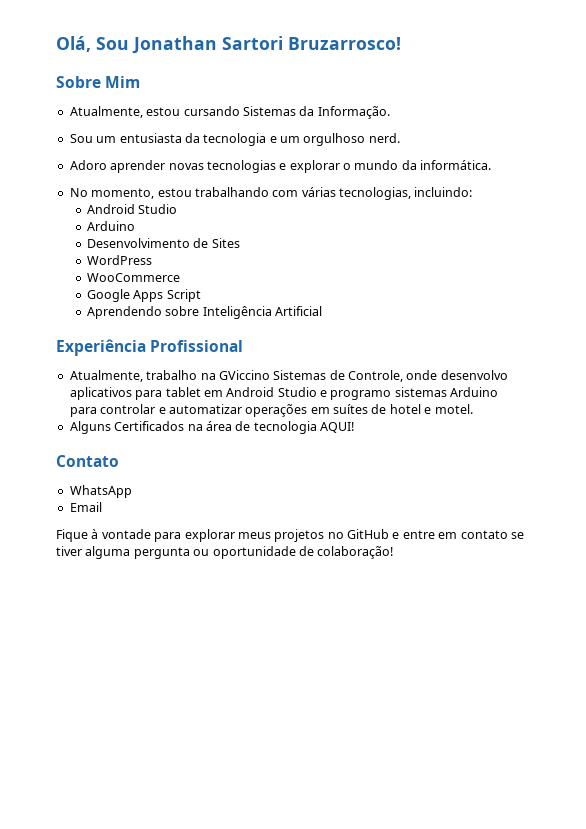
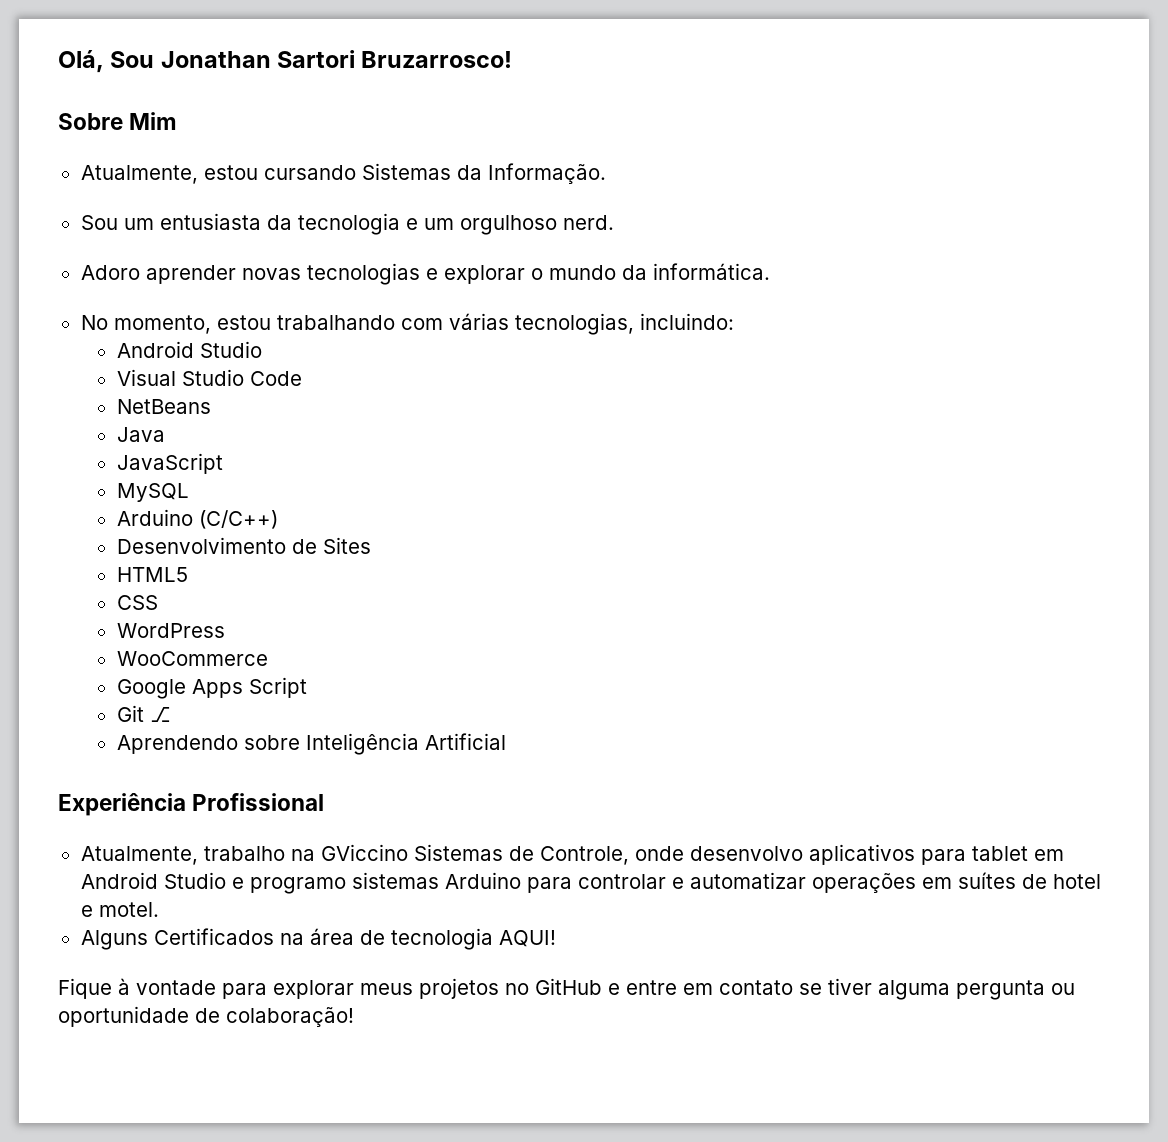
  No momento, estou trabalhando com várias tecnologias, incluindo:
  Android Studio
- Arduino
+ Visual Studio Code
+ NetBeans
+ Java
+ JavaScript
+ MySQL
+ Arduino (C/C++)
+ HTML5
+ CSS
+ Git ⎇
- Contato
- WhatsApp
- Email

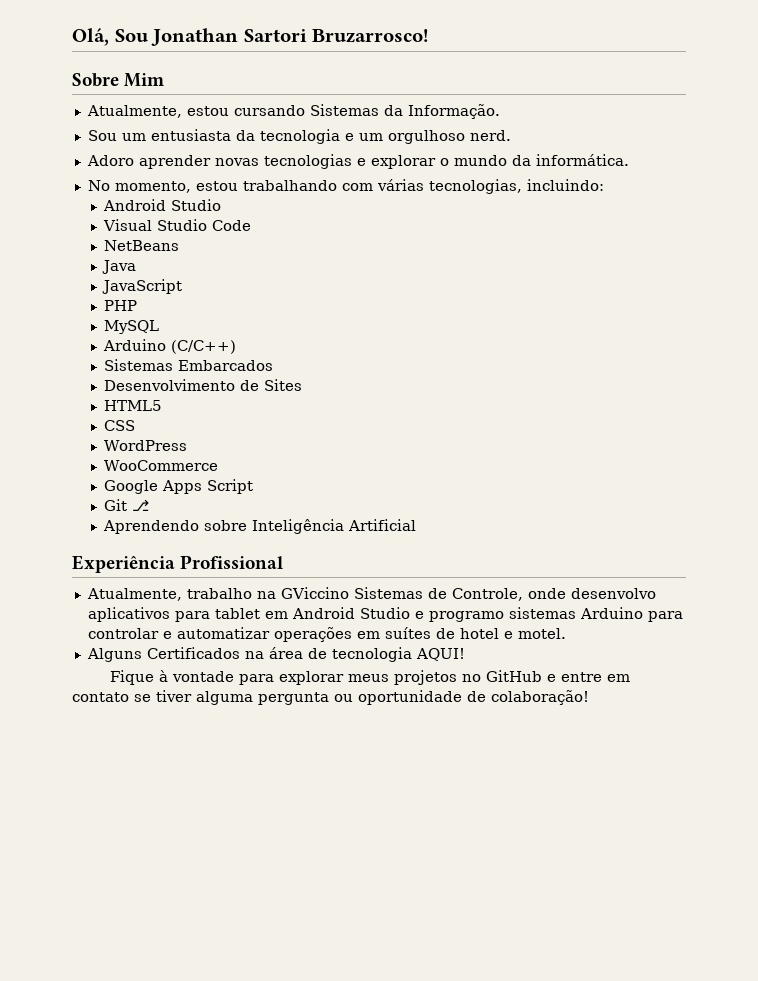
+ PHP
+ Sistemas Embarcados

